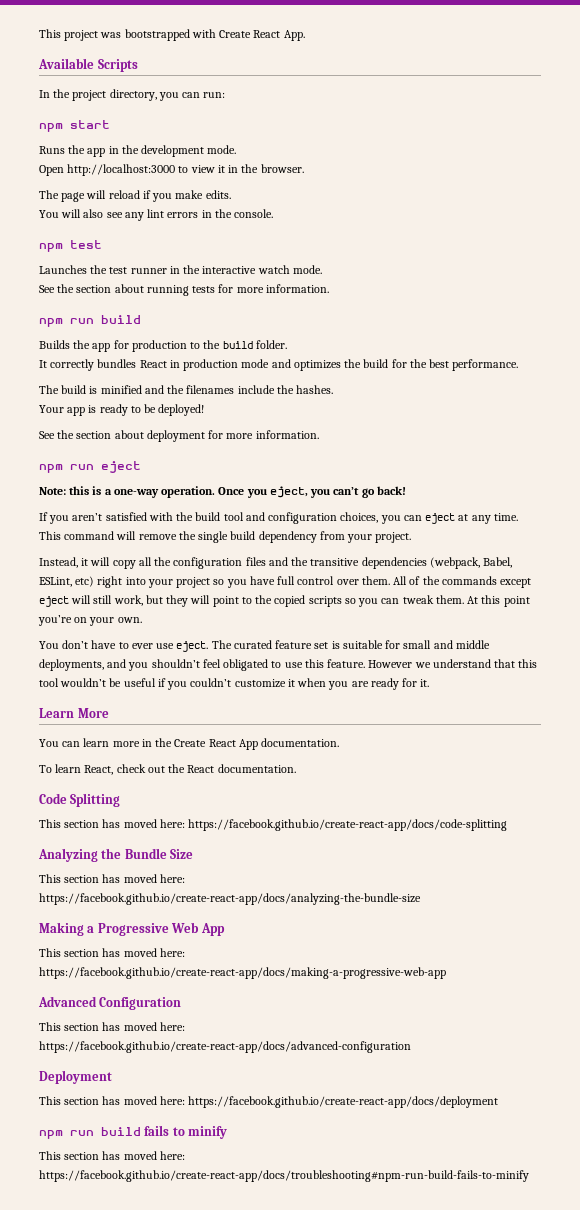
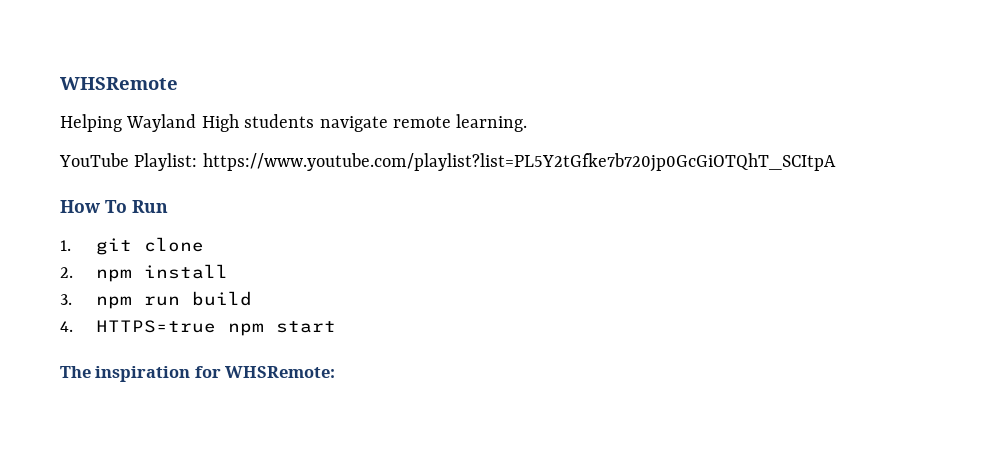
- This project was bootstrapped with Create React App.
- Available Scripts
- In the project directory, you can run:
- npm start
- Runs the app in the development mode.
- Open http://localhost:3000 to view it in the browser.
- The page will reload if you make edits.
- You will also see any lint errors in the console.
- npm test
- Launches the test runner in the interactive watch mode.
- See the section about running tests for more information.
- npm run build
- Builds the app for production to the build folder.
- It correctly bundles React in production mode and optimizes the build for the best performance.
- The build is minified and the filenames include the hashes.
- Your app is ready to be deployed!
- See the section about deployment for more information.
- npm run eject
- Note: this is a one-way operation. Once you eject, you can’t go back!
- If you aren’t satisfied with the build tool and configuration choices, you can eject at any time. This command will remove the single build dependency from your project.
- Instead, it will copy all the configuration files and the transitive dependencies (webpack, Babel, ESLint, etc) right into your project so you have full control over them. All of the commands except eject will still work, but they will point to the copied scripts so you can tweak them. At this point you’re on your own.
- You don’t have to ever use eject. The curated feature set is suitable for small and middle deployments, and you shouldn’t feel obligated to use this feature. However we understand that this tool wouldn’t be useful if you couldn’t customize it when you are ready for it.
- Learn More
- You can learn more in the Create React App documentation.
- To learn React, check out the React documentation.
- Code Splitting
- This section has moved here: https://facebook.github.io/create-react-app/docs/code-splitting
- Analyzing the Bundle Size
- This section has moved here: https://facebook.github.io/create-react-app/docs/analyzing-the-bundle-size
- Making a Progressive Web App
- This section has moved here: https://facebook.github.io/create-react-app/docs/making-a-progressive-web-app
- Advanced Configuration
- This section has moved here: https://facebook.github.io/create-react-app/docs/advanced-configuration
- Deployment
- This section has moved here: https://facebook.github.io/create-react-app/docs/deployment
- npm run build fails to minify
- This section has moved here: https://facebook.github.io/create-react-app/docs/troubleshooting#npm-run-build-fails-to-minify
+ WHSRemote
+ Helping Wayland High students navigate remote learning.
+ YouTube Playlist: https://www.youtube.com/playlist?list=PL5Y2tGfke7b720jp0GcGiOTQhT_SCItpA
+ How To Run
+ 1. git clone
+ 2. npm install
+ 3. npm run build
+ 4. HTTPS=true npm start
+ The inspiration for WHSRemote:

